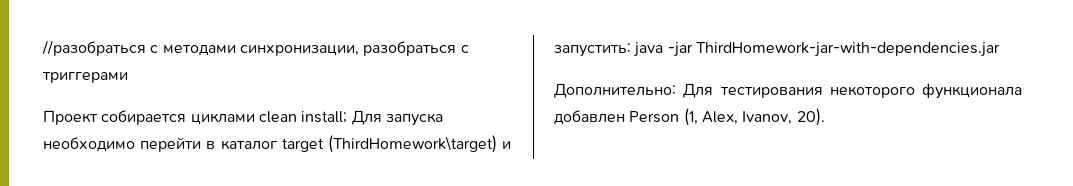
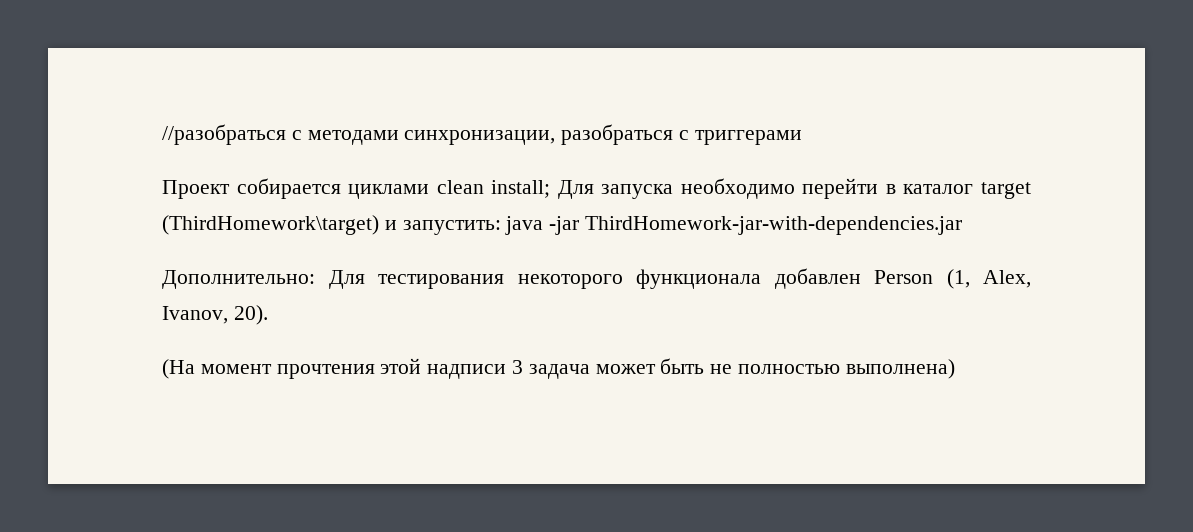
+ (На момент прочтения этой надписи 3 задача может быть не полностью выполнена)

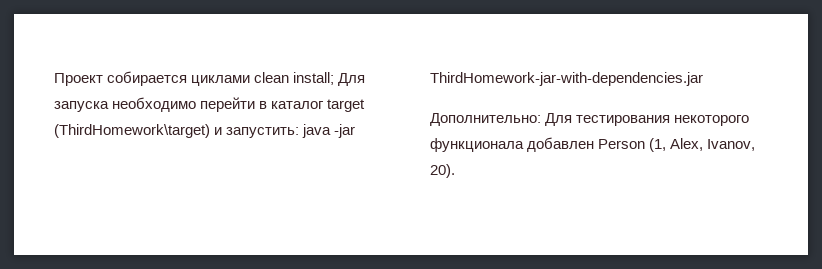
- //разобраться с методами синхронизации, разобраться с триггерами
- (На момент прочтения этой надписи 3 задача может быть не полностью выполнена)

